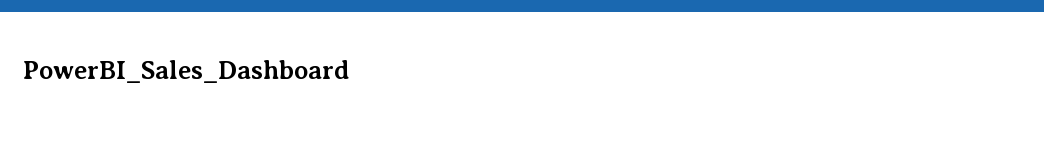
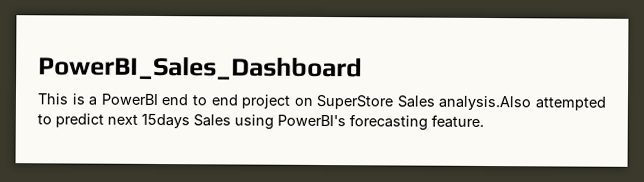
+ This is a PowerBI end to end project on SuperStore Sales analysis.Also attempted to predict next 15days Sales using PowerBI's forecasting feature.

